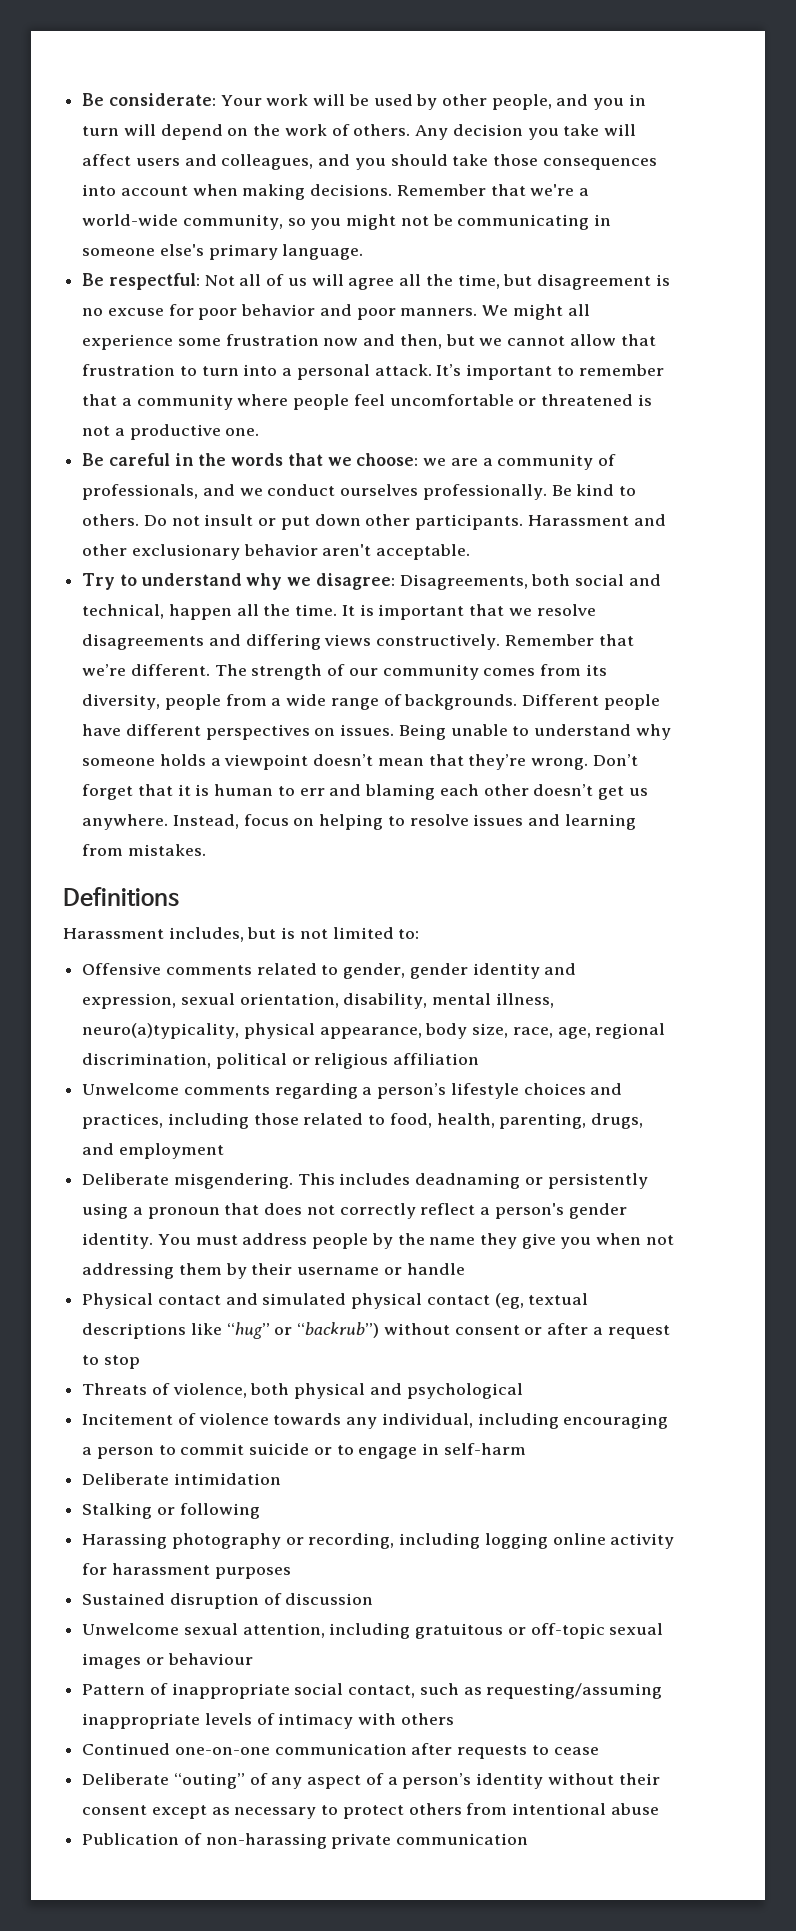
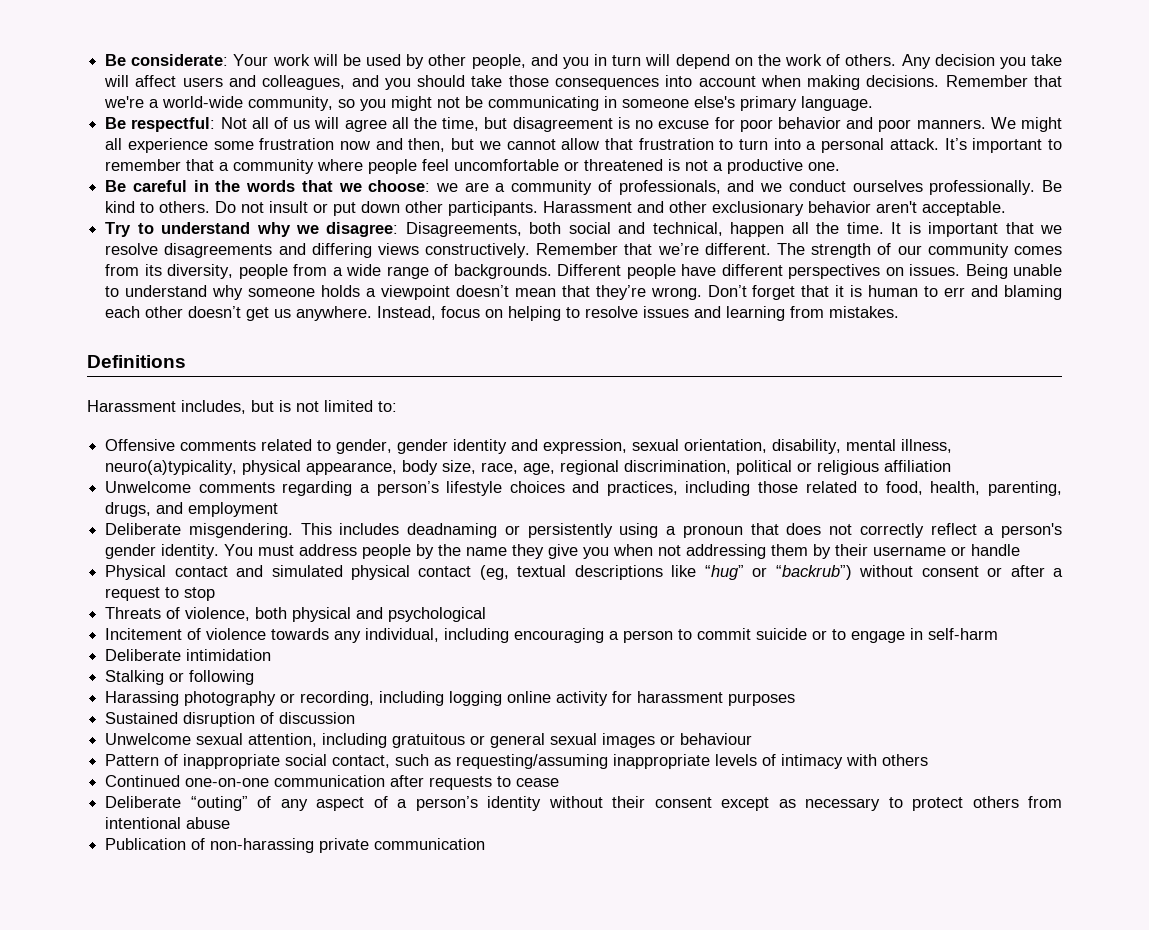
- Unwelcome sexual attention, including gratuitous or off-topic sexual images or behaviour
+ Unwelcome sexual attention, including gratuitous or general sexual images or behaviour

